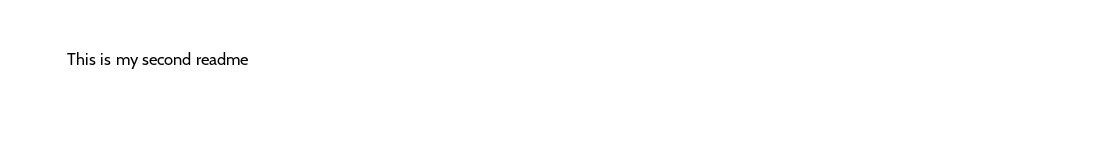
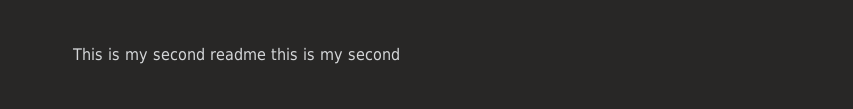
- This is my second readme
+ This is my second readme this is my second

